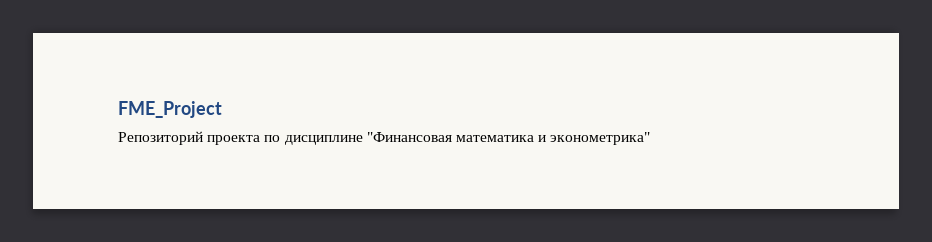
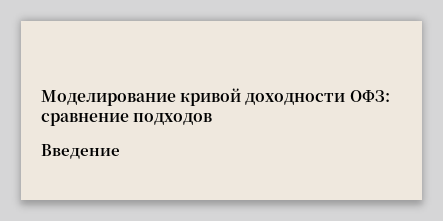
- FME_Project
- Репозиторий проекта по дисциплине "Финансовая математика и эконометрика"
+ Моделирование кривой доходности ОФЗ: сравнение подходов
+ Введение

